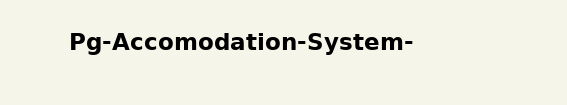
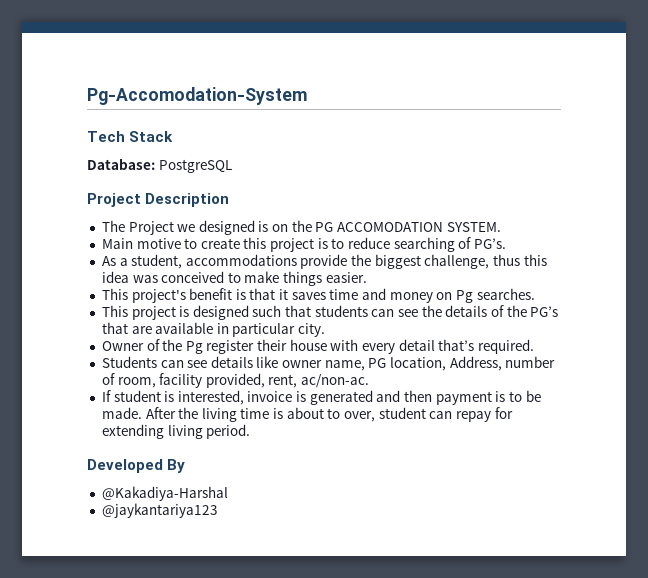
- Pg-Accomodation-System-
+ Pg-Accomodation-System
+ Tech Stack
+ Database: PostgreSQL
+ Project Description
+ The Project we designed is on the PG ACCOMODATION SYSTEM.
+ Main motive to create this project is to reduce searching of PG’s.
+ As a student, accommodations provide the biggest challenge, thus this idea was conceived to make things easier.
+ This project's benefit is that it saves time and money on Pg searches.
+ This project is designed such that students can see the details of the PG’s that are available in particular city.
+ Owner of the Pg register their house with every detail that’s required.
+ Students can see details like owner name, PG location, Address, number of room, facility provided, rent, ac/non-ac.
+ If student is interested, invoice is generated and then payment is to be made. After the living time is about to over, student can repay for extending living period.
+ Developed By
+ @Kakadiya-Harshal
+ @jaykantariya123

